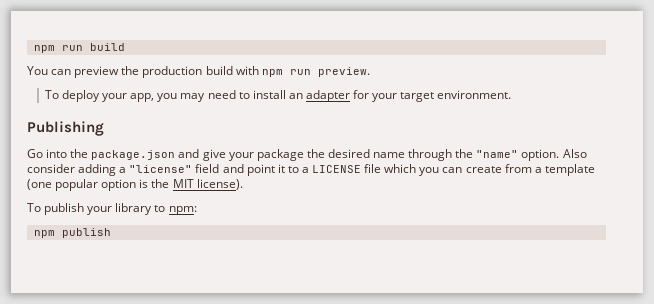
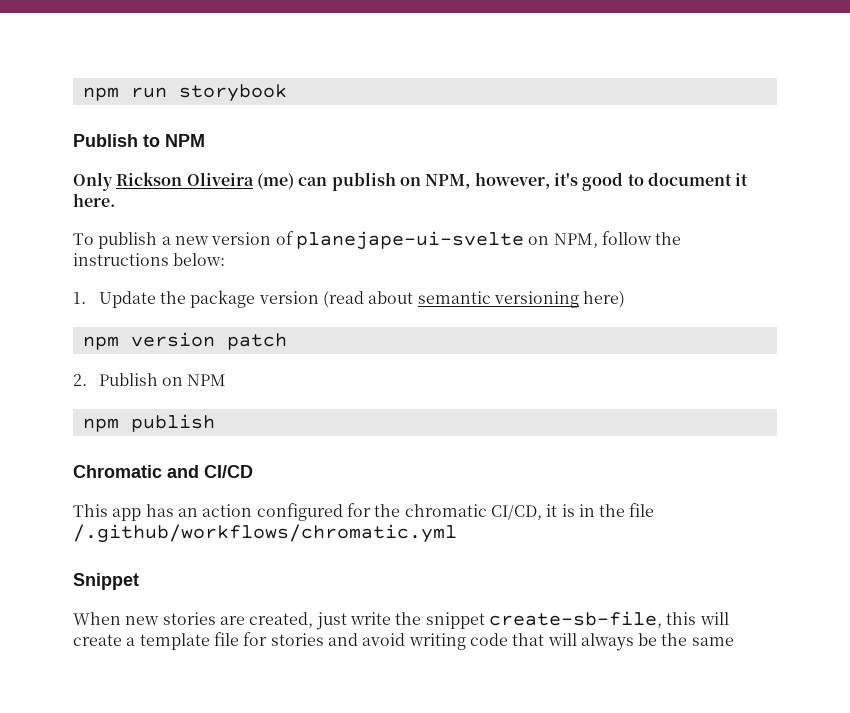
- npm run build
- You can preview the production build with npm run preview.
- To deploy your app, you may need to install an adapter for your target environment.
- Publishing
- Go into the package.json and give your package the desired name through the "name" option. Also consider adding a "license" field and point it to a LICENSE file which you can create from a template (one popular option is the MIT license).
- To publish your library to npm:
+ npm run storybook
+ Publish to NPM
+ Only Rickson Oliveira (me) can publish on NPM, however, it's good to document it here.
+ To publish a new version of planejape-ui-svelte on NPM, follow the instructions below:
+ 1. Update the package version (read about semantic versioning here)
+ npm version patch
+ 2. Publish on NPM
  npm publish
+ Chromatic and CI/CD
+ This app has an action configured for the chromatic CI/CD, it is in the file /.github/workflows/chromatic.yml
+ Snippet
+ When new stories are created, just write the snippet create-sb-file, this will create a template file for stories and avoid writing code that will always be the same

